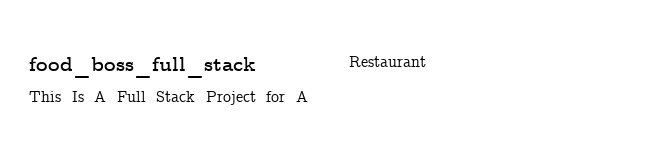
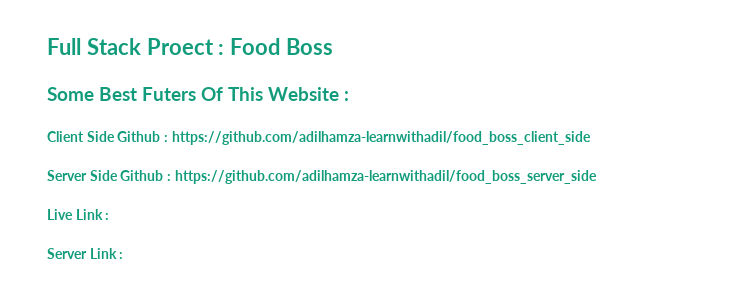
- food_boss_full_stack
- This Is A Full Stack Project for A Restaurant
+ Full Stack Proect : Food Boss
+ Some Best Futers Of This Website :
+ Client Side Github : https://github.com/adilhamza-learnwithadil/food_boss_client_side
+ Server Side Github : https://github.com/adilhamza-learnwithadil/food_boss_server_side
+ Live Link :
+ Server Link :

